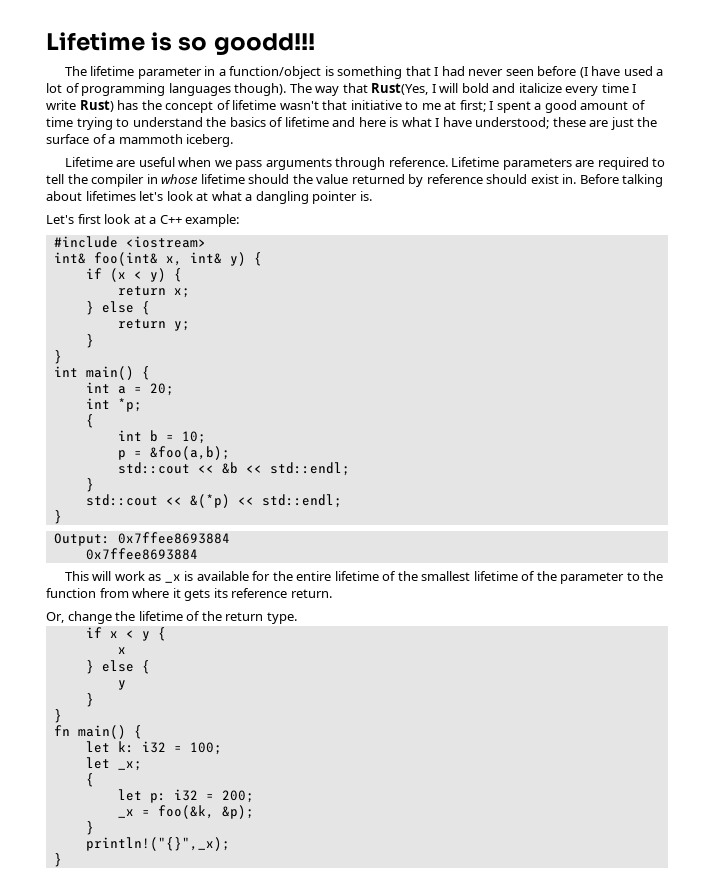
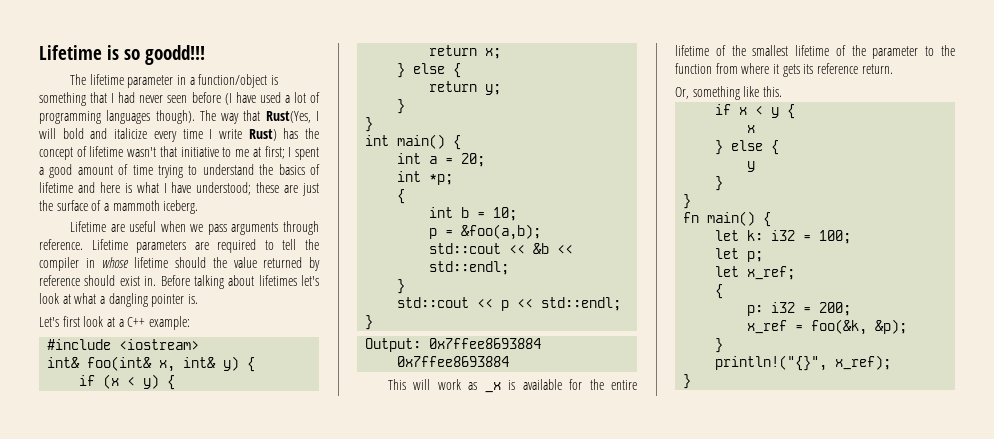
- std::cout << &(*p) << std::endl;
+ std::cout << p << std::endl;
- Or, change the lifetime of the return type.
+ Or, something like this.
- let _x;
+ let p;
+ let x_ref;
  {
- let p: i32 = 200;
+ p: i32 = 200;
- _x = foo(&k, &p);
+ x_ref = foo(&k, &p);
- println!("{}",_x);
+ println!("{}", x_ref);

